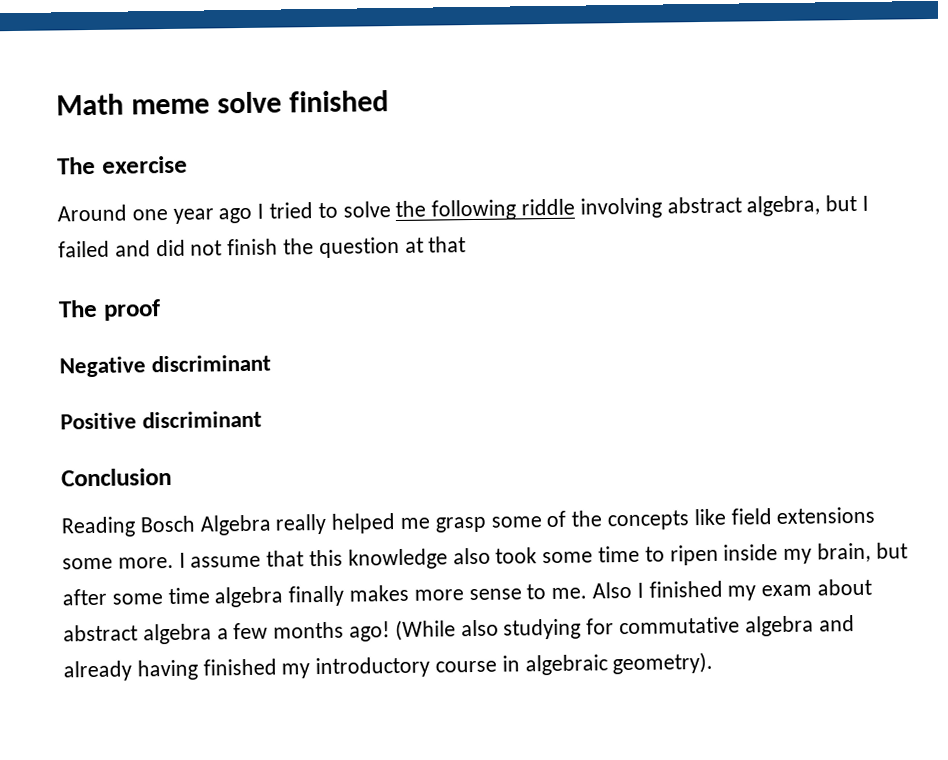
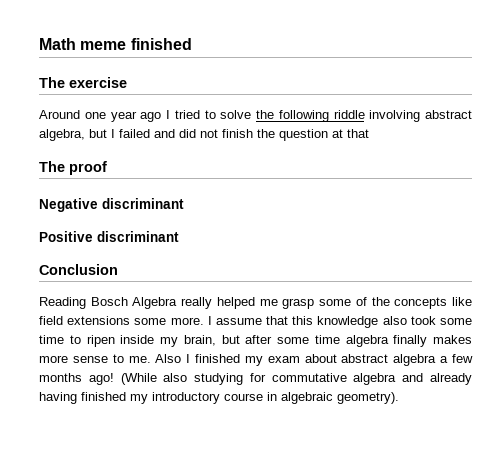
- Math meme solve finished
+ Math meme finished

